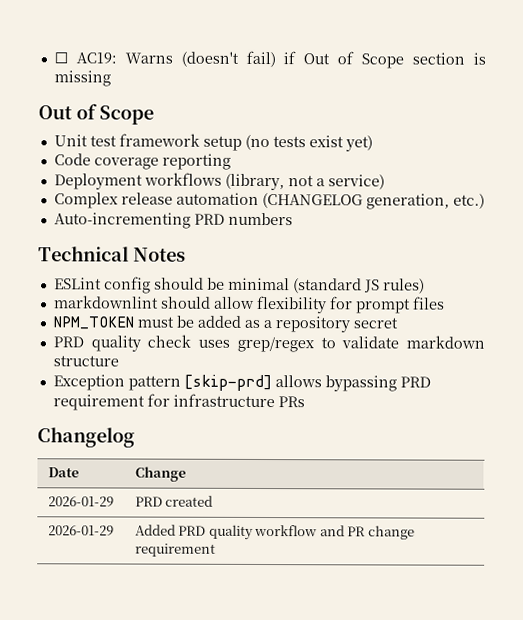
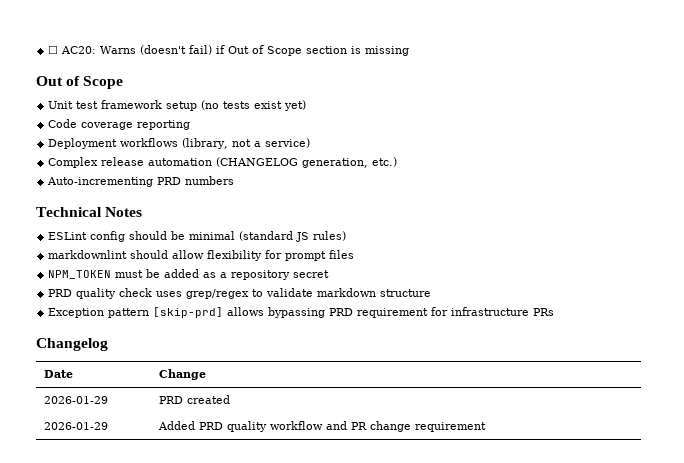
- ☐ AC19: Warns (doesn't fail) if Out of Scope section is missing
+ ☐ AC20: Warns (doesn't fail) if Out of Scope section is missing

